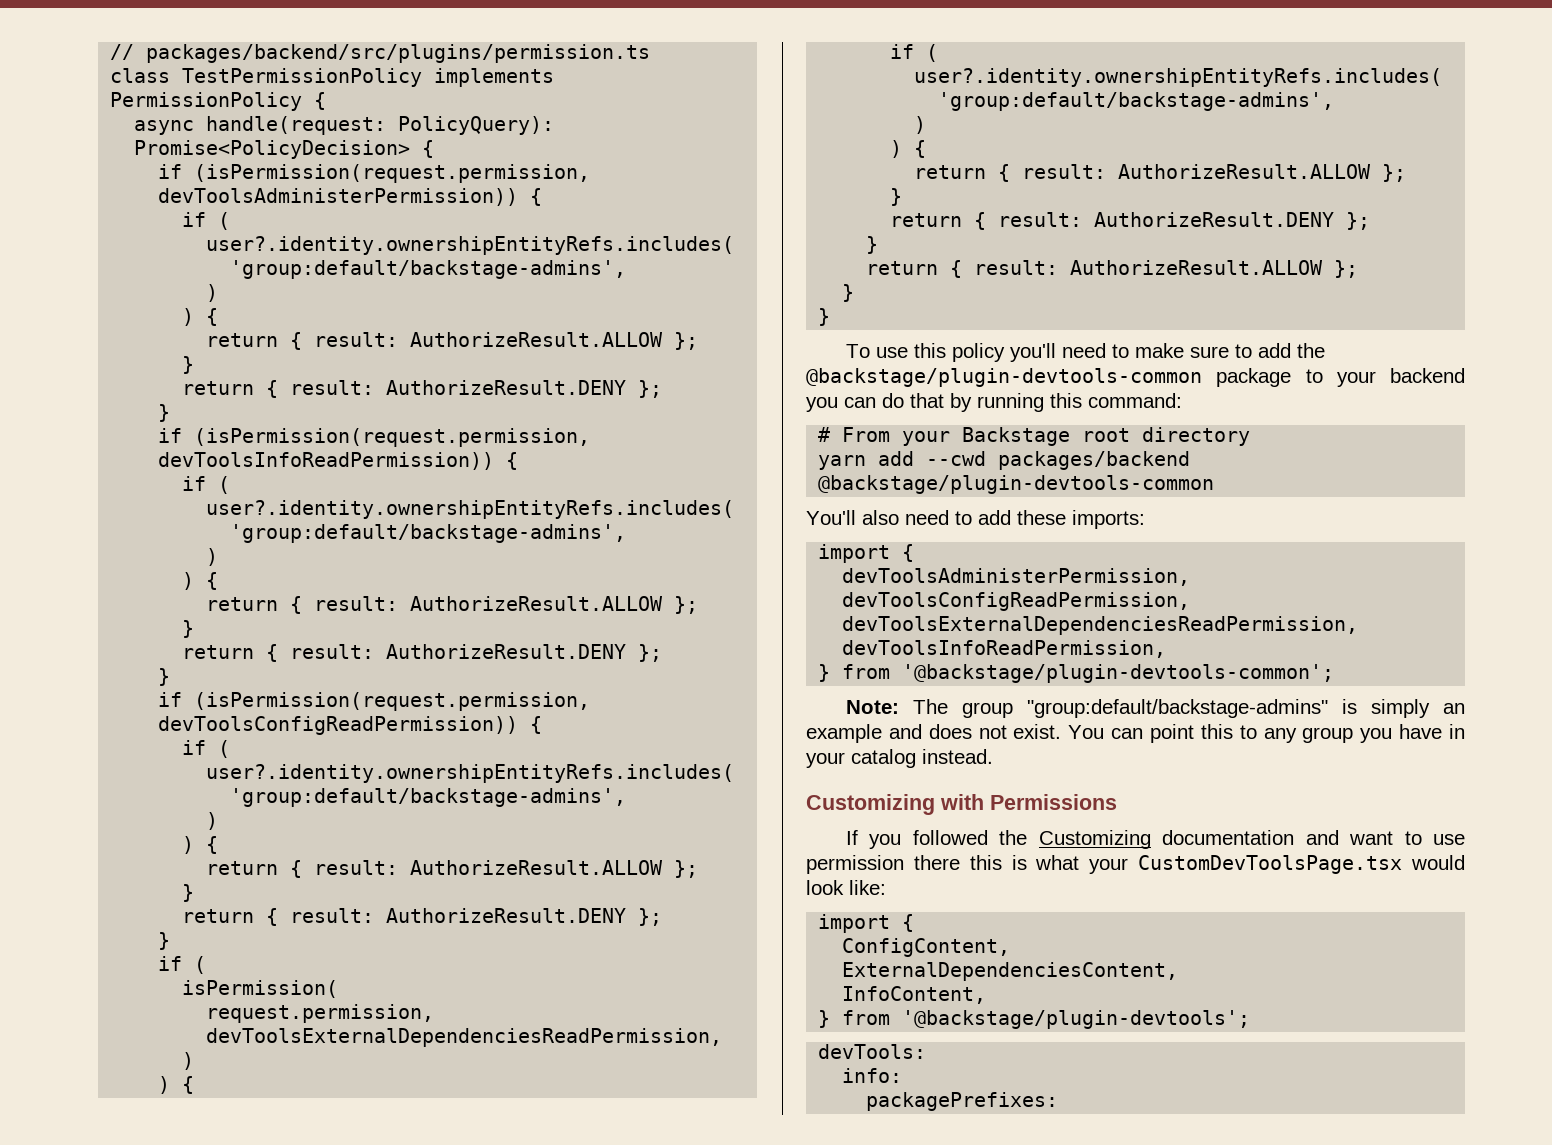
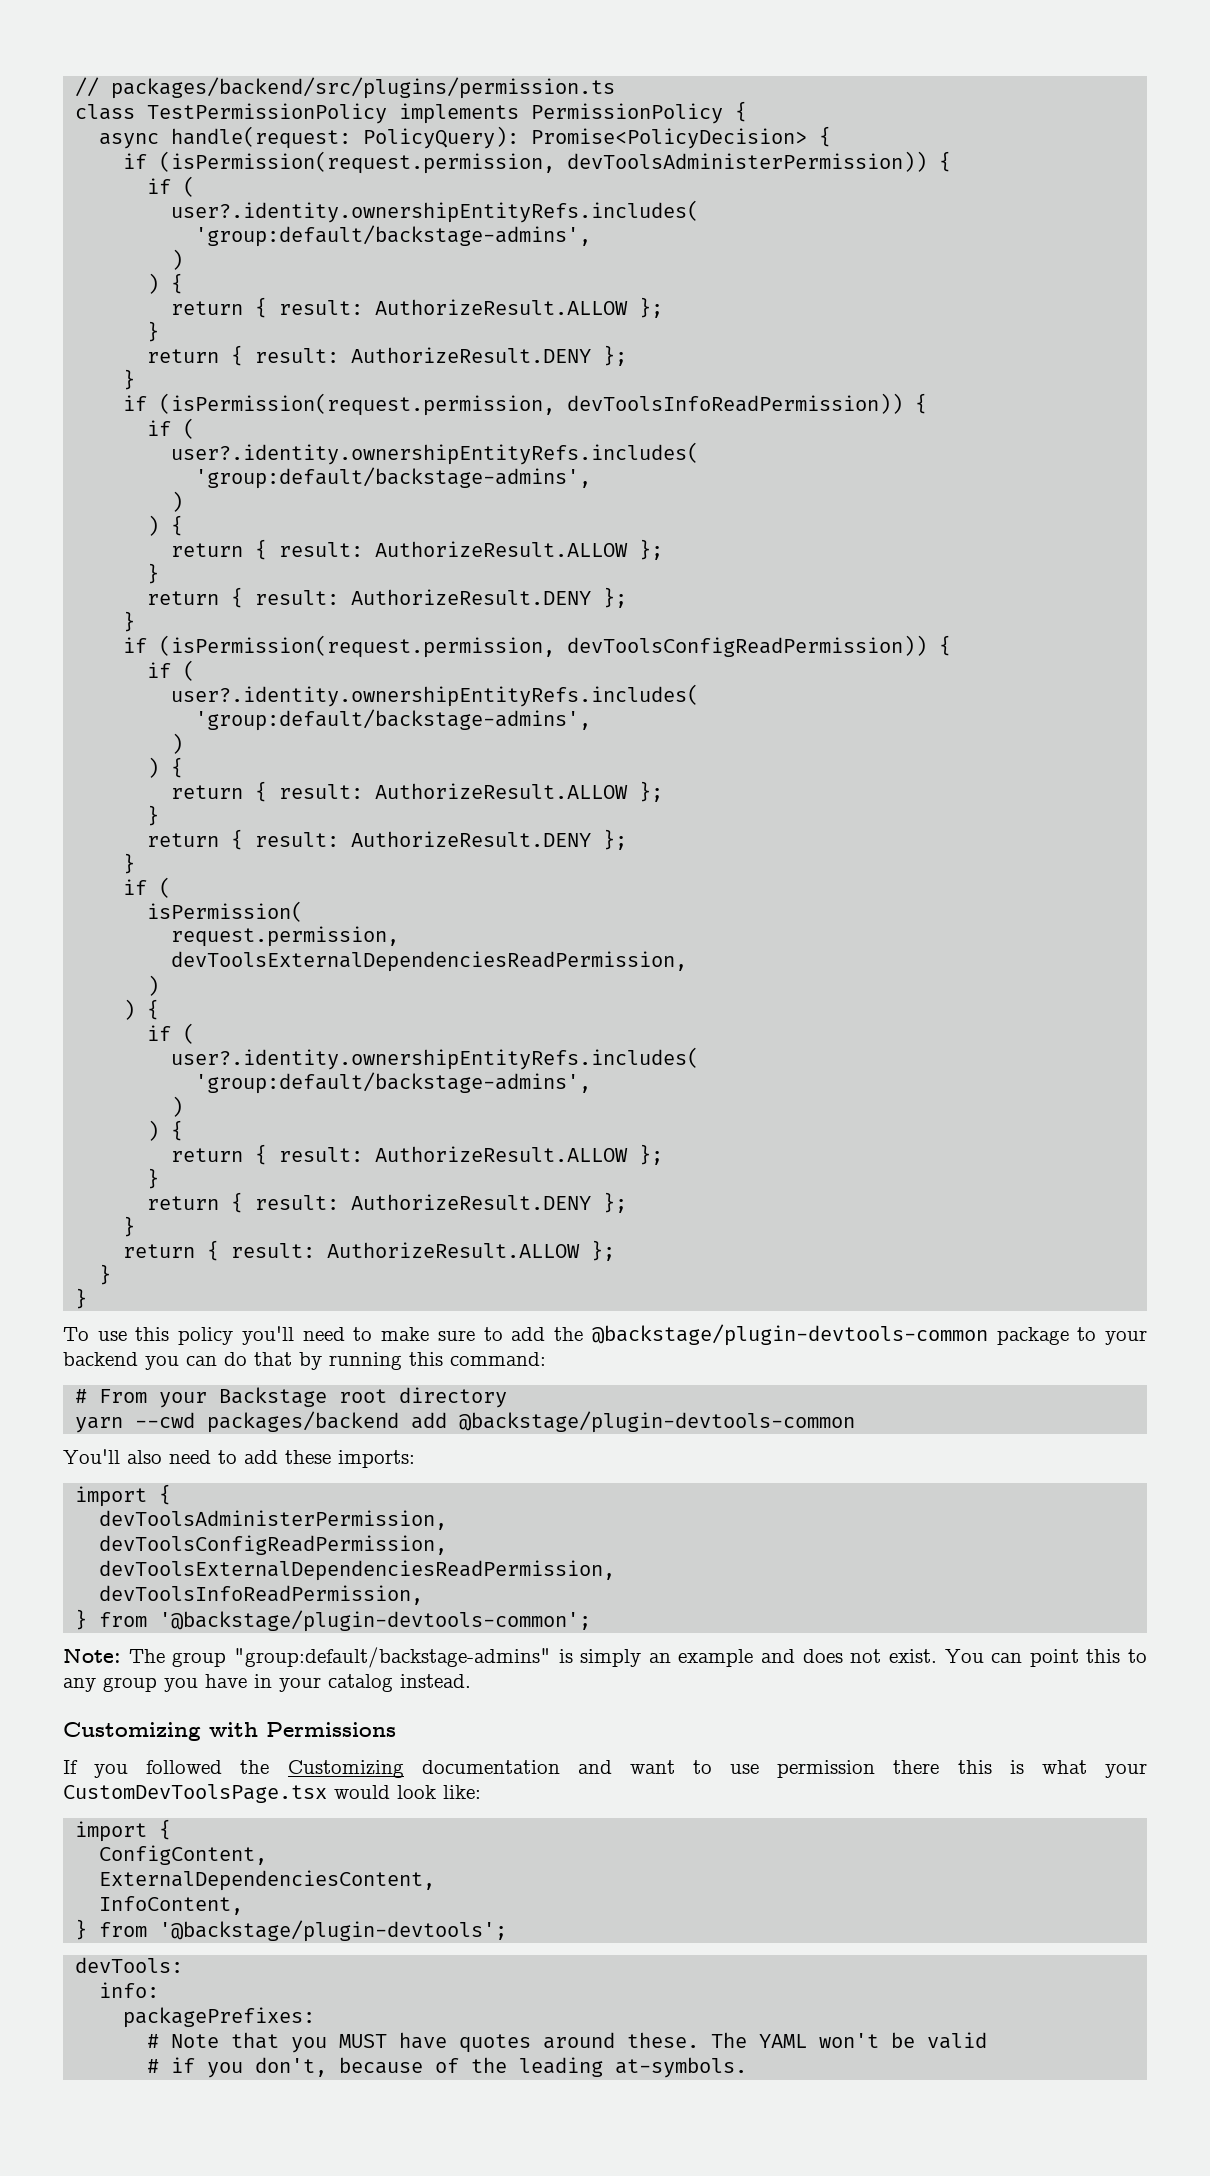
- yarn add --cwd packages/backend @backstage/plugin-devtools-common
+ yarn --cwd packages/backend add @backstage/plugin-devtools-common
+ # Note that you MUST have quotes around these. The YAML won't be valid
+ # if you don't, because of the leading at-symbols.

